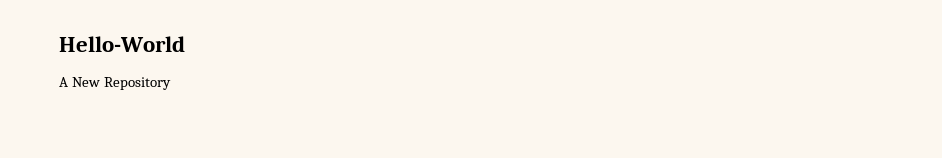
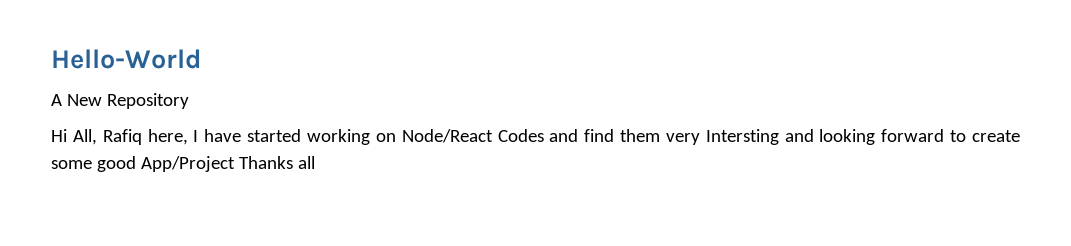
+ Hi All, Rafiq here, I have started working on Node/React Codes and find them very Intersting and looking forward to create some good App/Project Thanks all

